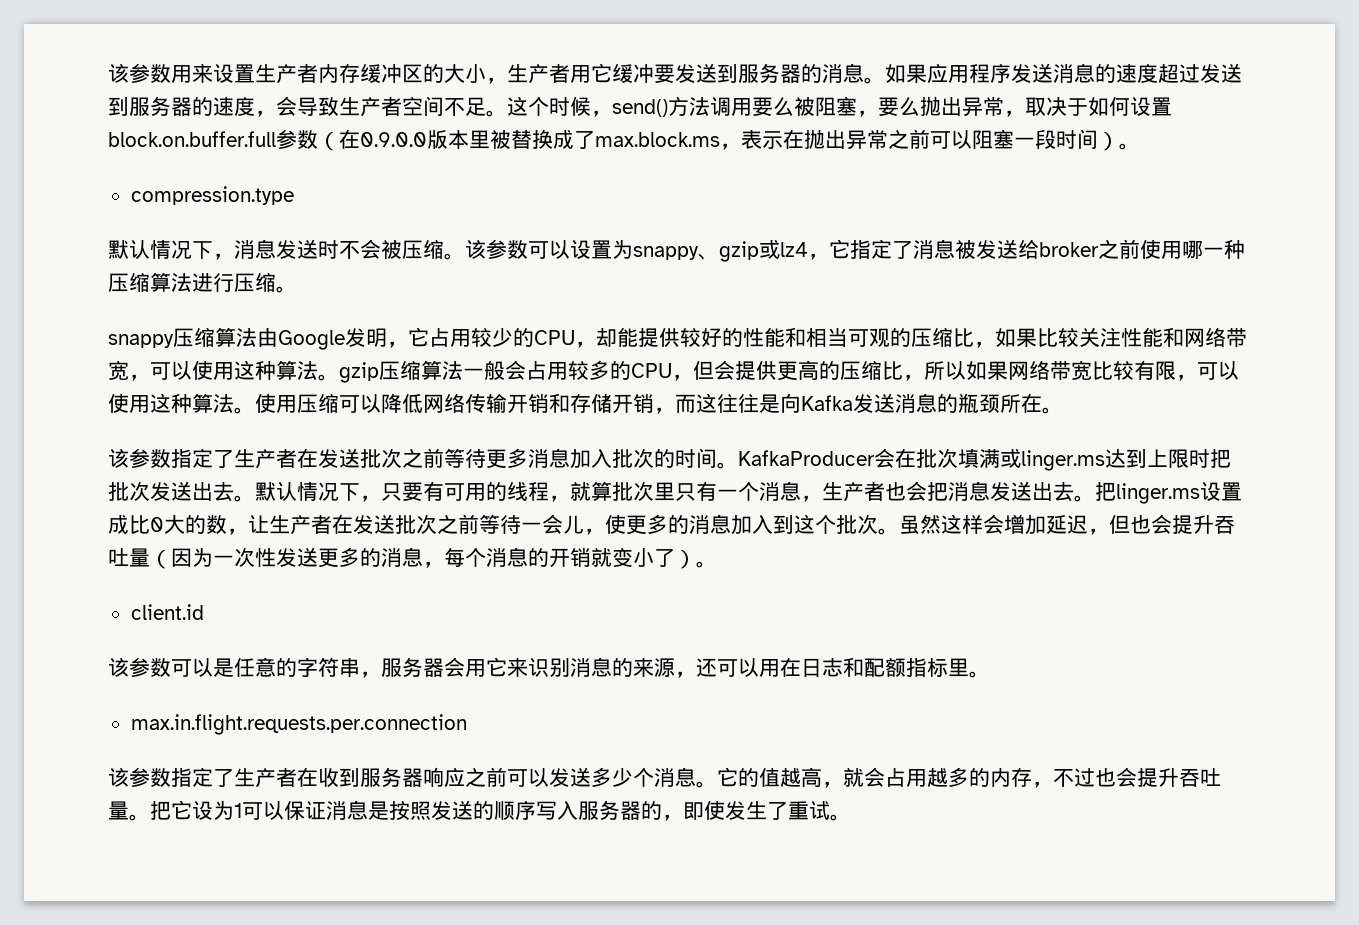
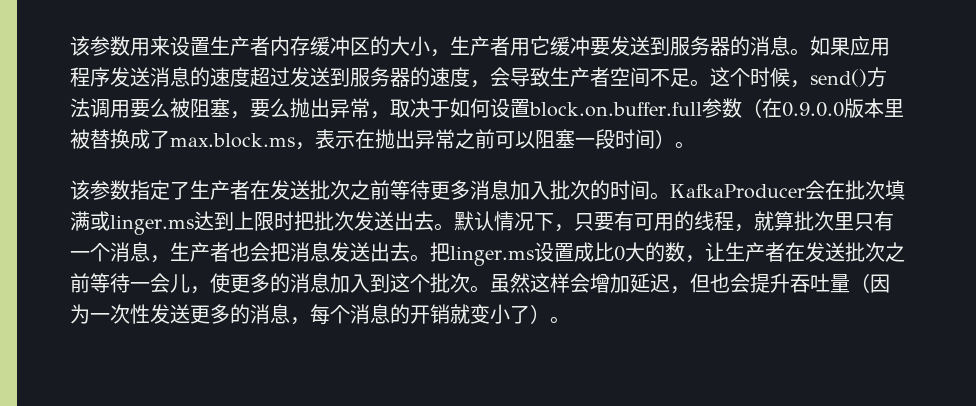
- compression.type
- 默认情况下，消息发送时不会被压缩。该参数可以设置为snappy、gzip或lz4，它指定了消息被发送给broker之前使用哪一种压缩算法进行压缩。
- snappy压缩算法由Google发明，它占用较少的CPU，却能提供较好的性能和相当可观的压缩比，如果比较关注性能和网络带宽，可以使用这种算法。gzip压缩算法一般会占用较多的CPU，但会提供更高的压缩比，所以如果网络带宽比较有限，可以使用这种算法。使用压缩可以降低网络传输开销和存储开销，而这往往是向Kafka发送消息的瓶颈所在。
- client.id
- 该参数可以是任意的字符串，服务器会用它来识别消息的来源，还可以用在日志和配额指标里。
- max.in.flight.requests.per.connection
- 该参数指定了生产者在收到服务器响应之前可以发送多少个消息。它的值越高，就会占用越多的内存，不过也会提升吞吐量。把它设为1可以保证消息是按照发送的顺序写入服务器的，即使发生了重试。

